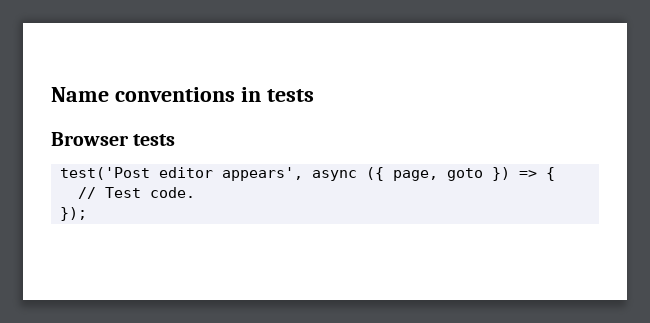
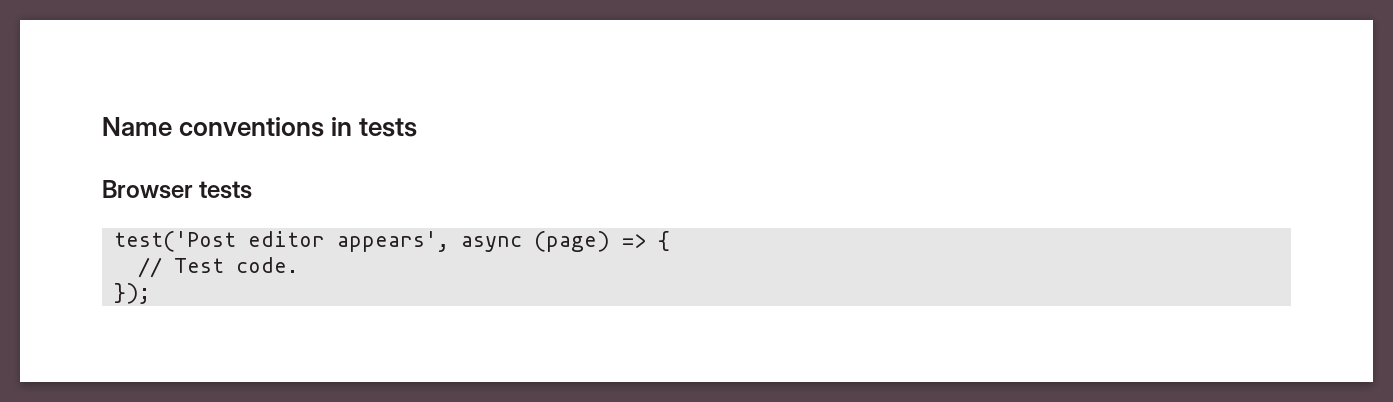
- test('Post editor appears', async ({ page, goto }) => {
+ test('Post editor appears', async (page) => {

